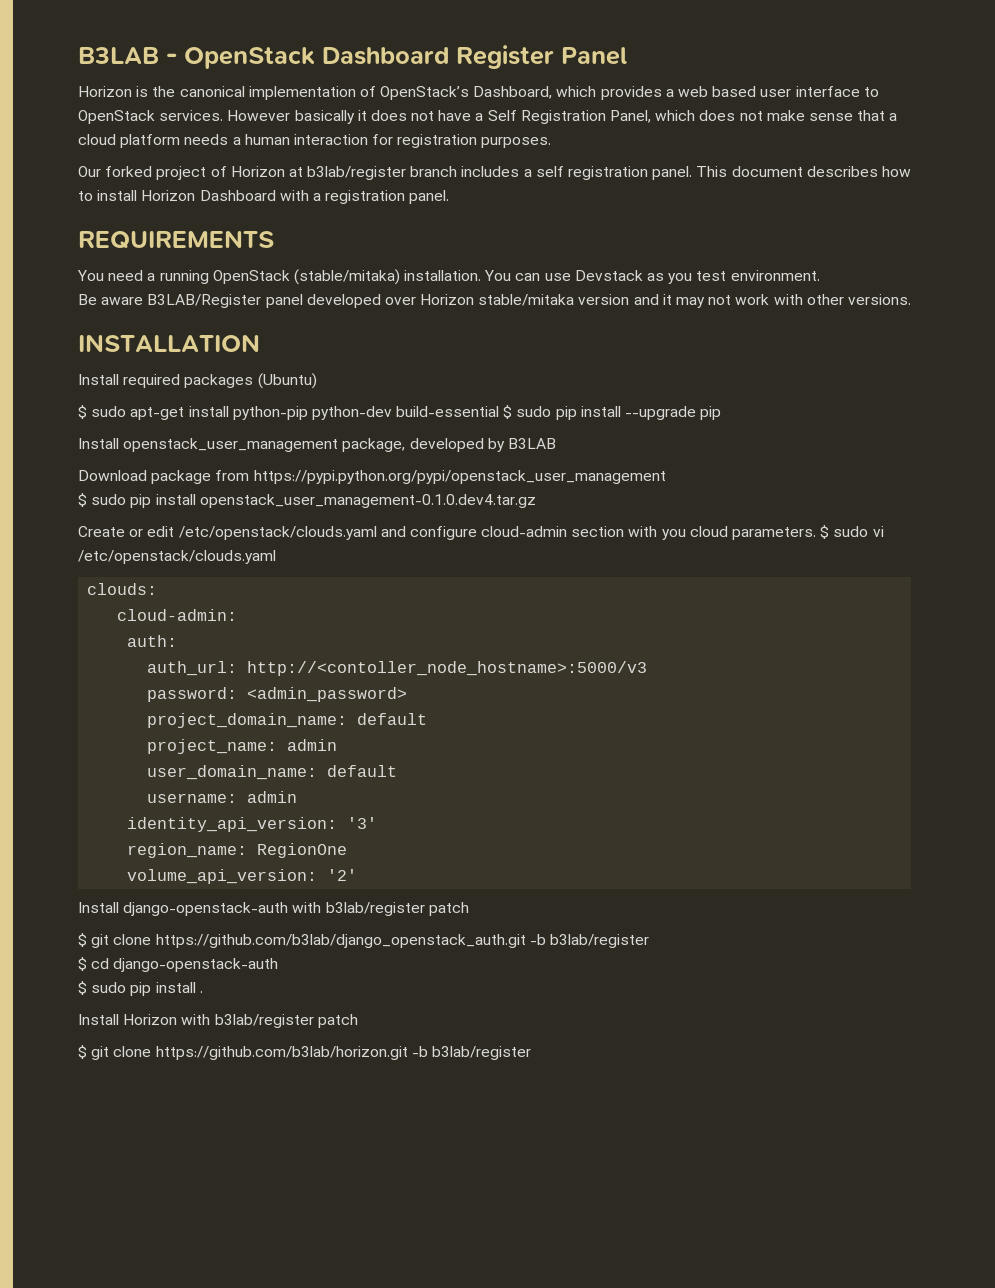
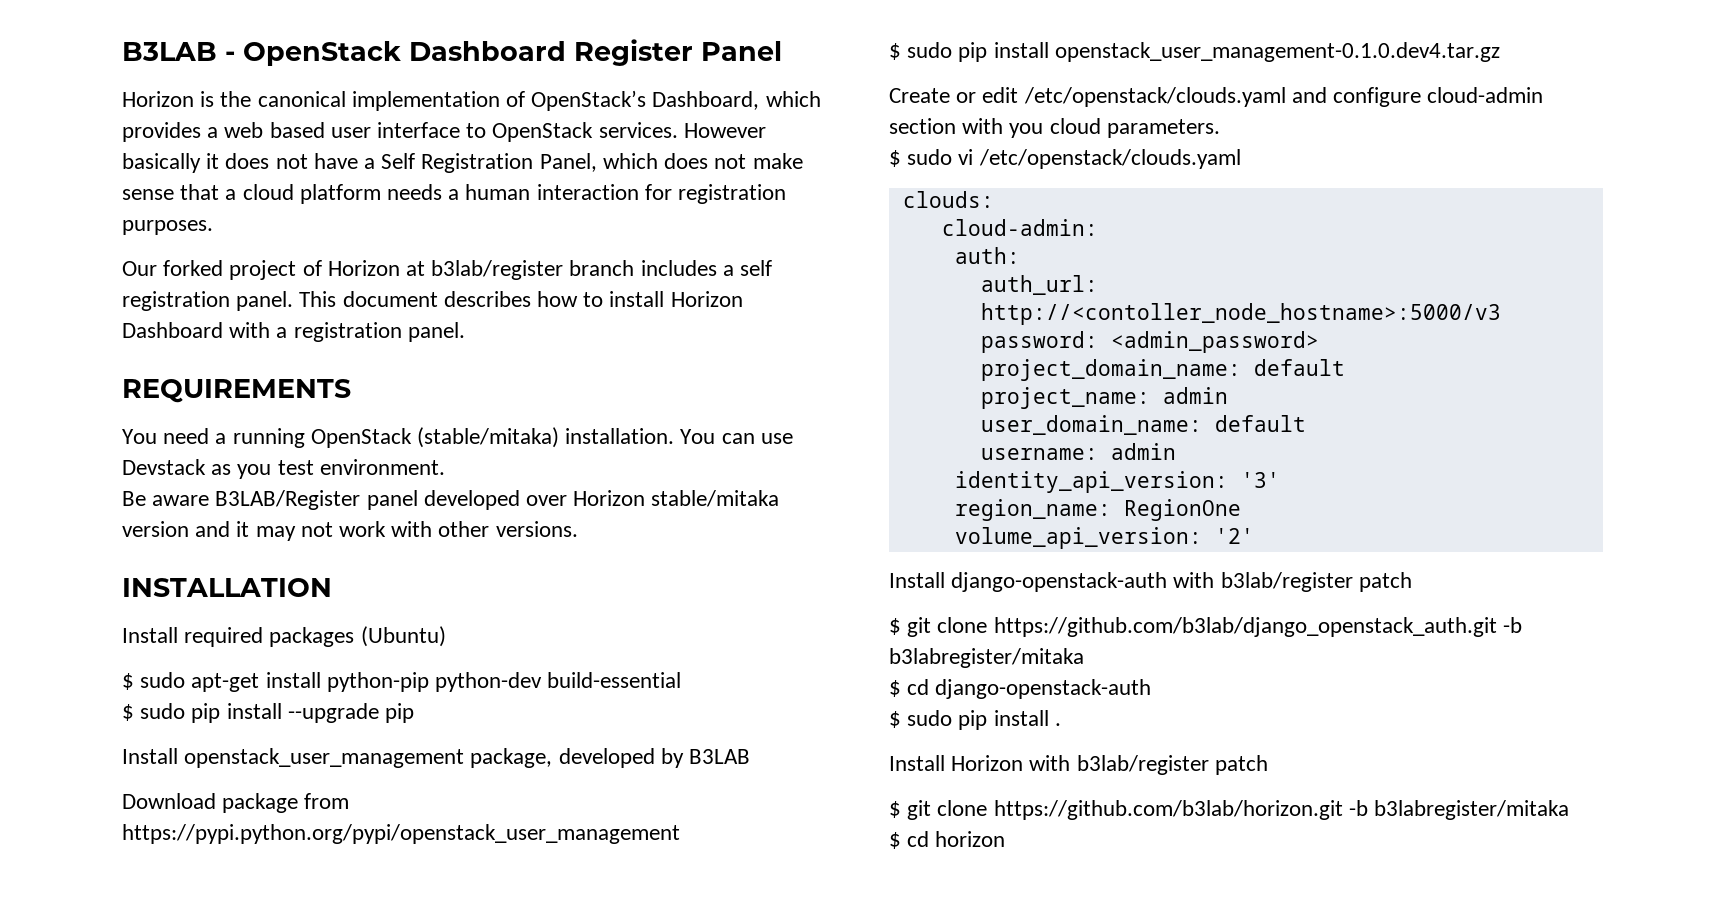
- $ sudo apt-get install python-pip python-dev build-essential $ sudo pip install --upgrade pip
+ $ sudo apt-get install python-pip python-dev build-essential
+ $ sudo pip install --upgrade pip
- Create or edit /etc/openstack/clouds.yaml and configure cloud-admin section with you cloud parameters. $ sudo vi /etc/openstack/clouds.yaml
+ Create or edit /etc/openstack/clouds.yaml and configure cloud-admin section with you cloud parameters.
+ $ sudo vi /etc/openstack/clouds.yaml
- $ git clone https://github.com/b3lab/django_openstack_auth.git -b b3lab/register
+ $ git clone https://github.com/b3lab/django_openstack_auth.git -b b3labregister/mitaka
- $ git clone https://github.com/b3lab/horizon.git -b b3lab/register
+ $ git clone https://github.com/b3lab/horizon.git -b b3labregister/mitaka
+ $ cd horizon

